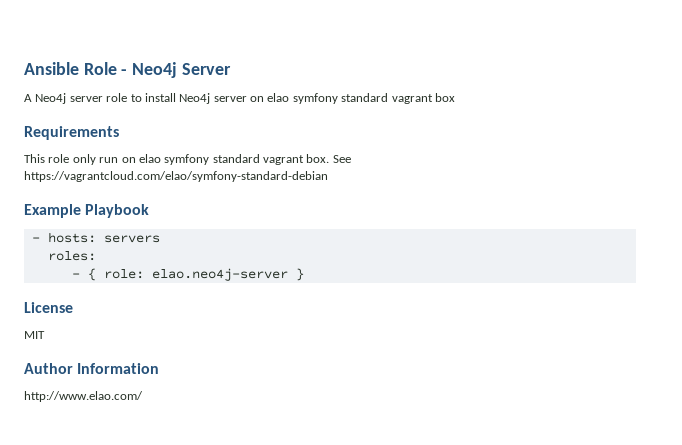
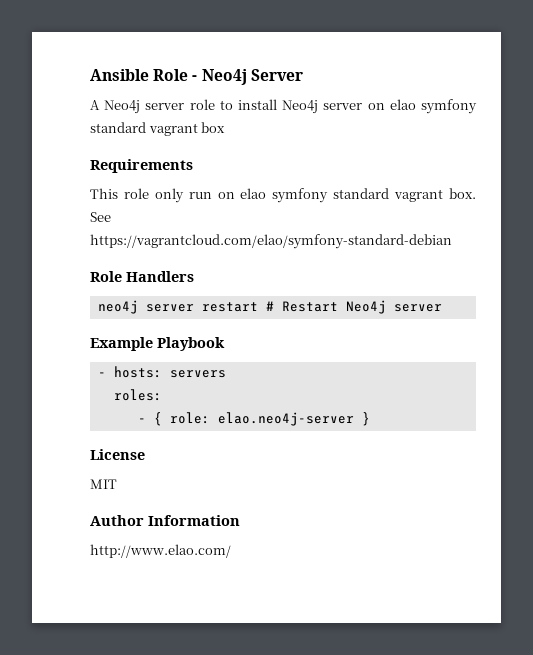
+ Role Handlers
+ neo4j server restart # Restart Neo4j server

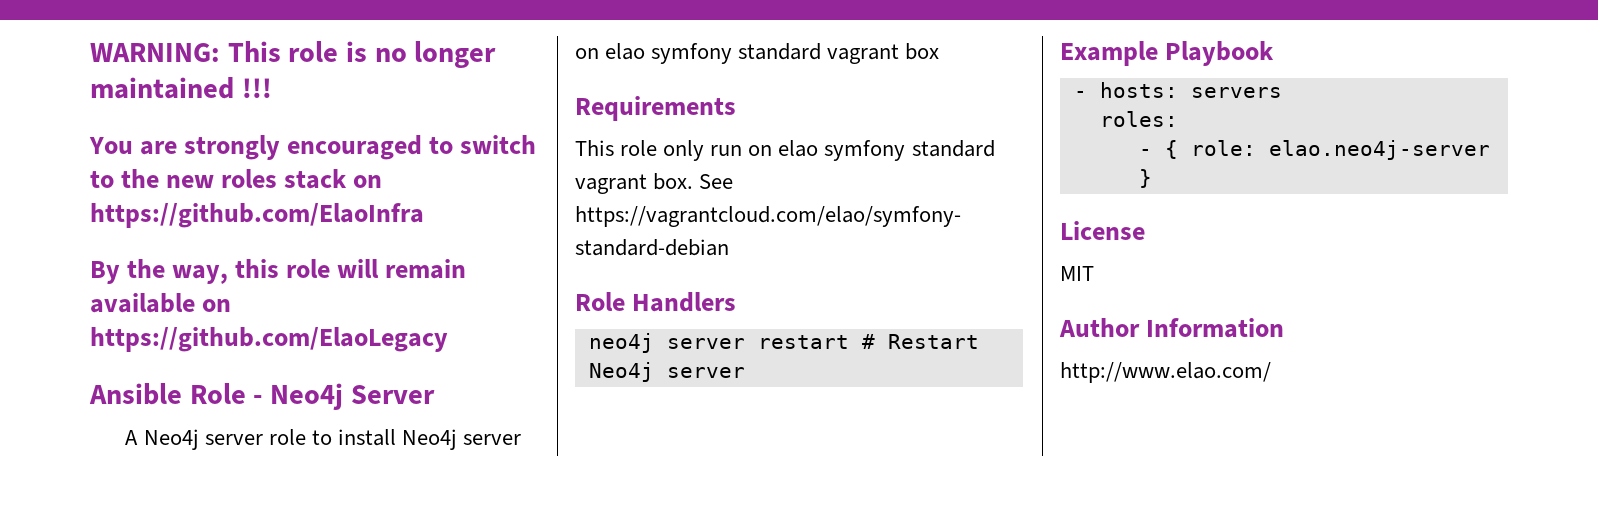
+ WARNING: This role is no longer maintained !!!
+ You are strongly encouraged to switch to the new roles stack on https://github.com/ElaoInfra
+ By the way, this role will remain available on https://github.com/ElaoLegacy

